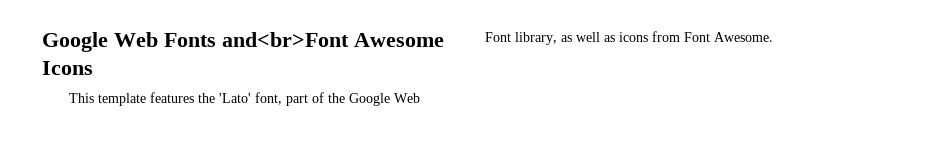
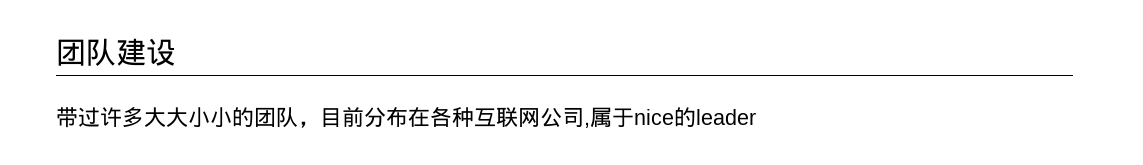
- Google Web Fonts and<br>Font Awesome Icons
- This template features the 'Lato' font, part of the Google Web Font library, as well as icons from Font Awesome.
+ 团队建设
+ 带过许多大大小小的团队，目前分布在各种互联网公司,属于nice的leader

